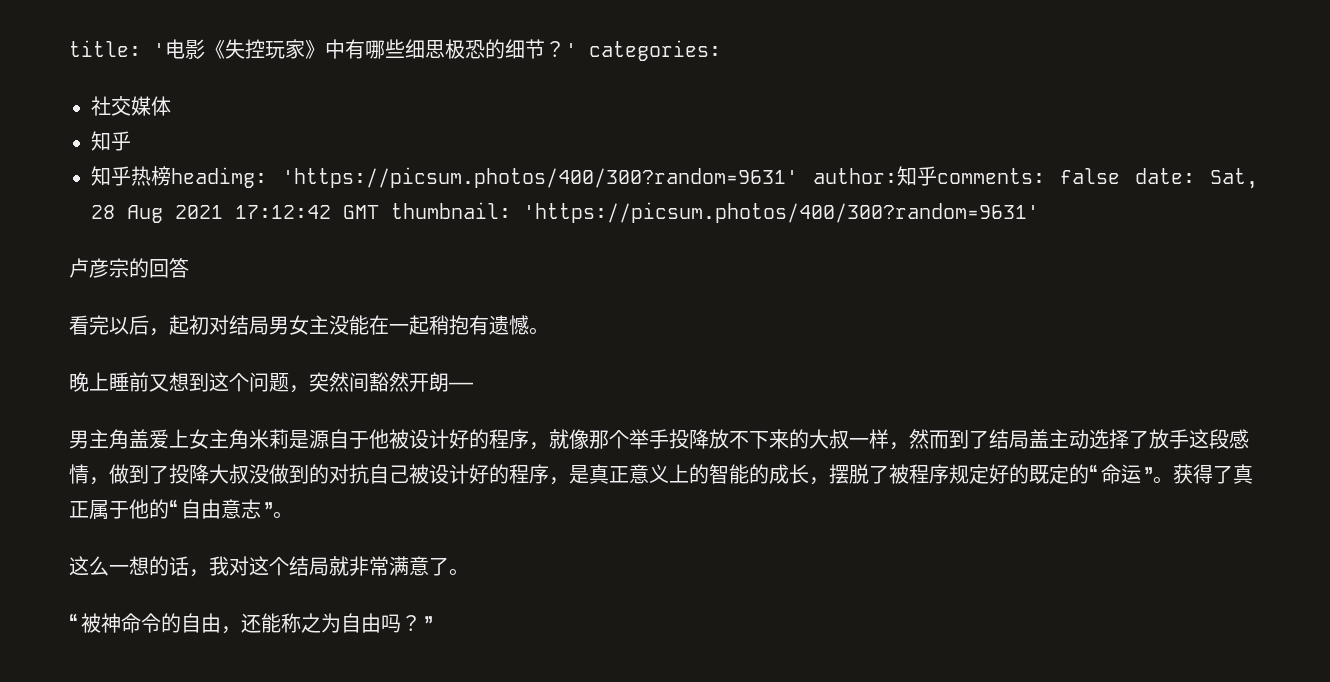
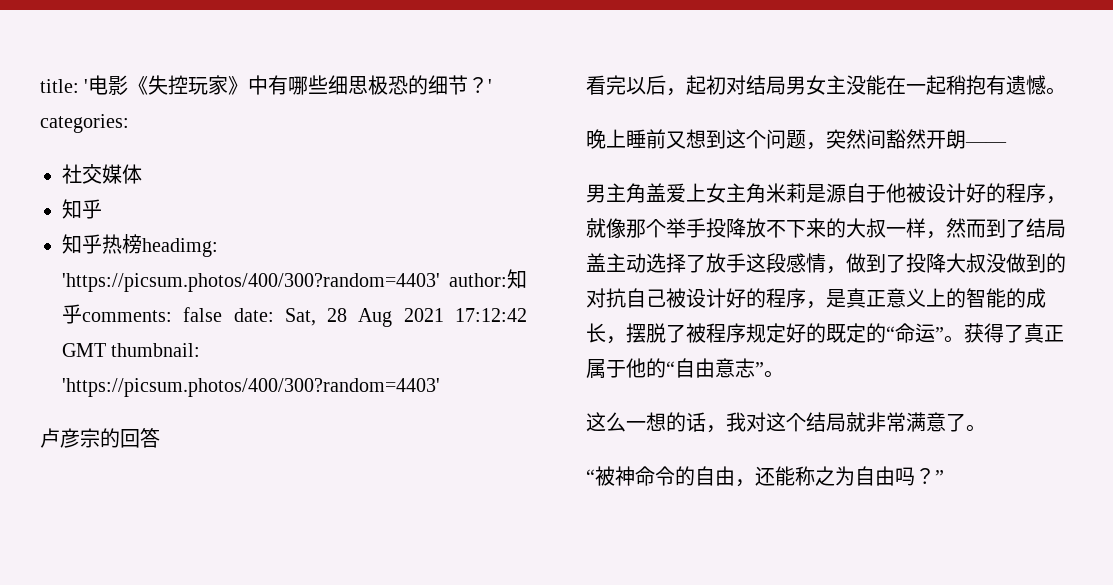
- 知乎热榜headimg: 'https://picsum.photos/400/300?random=9631' author:知乎comments: false date: Sat, 28 Aug 2021 17:12:42 GMT thumbnail: 'https://picsum.photos/400/300?random=9631'
+ 知乎热榜headimg: 'https://picsum.photos/400/300?random=4403' author:知乎comments: false date: Sat, 28 Aug 2021 17:12:42 GMT thumbnail: 'https://picsum.photos/400/300?random=4403'

